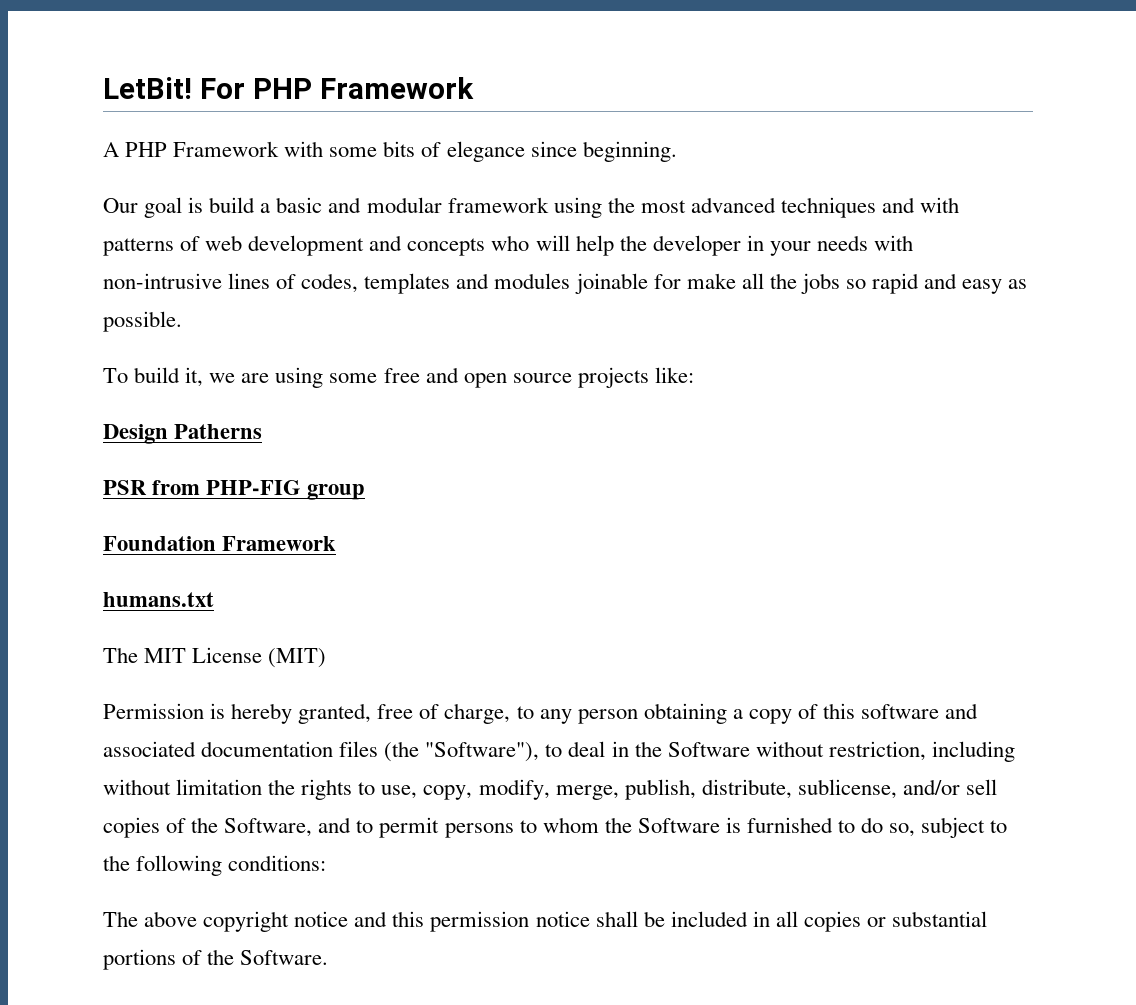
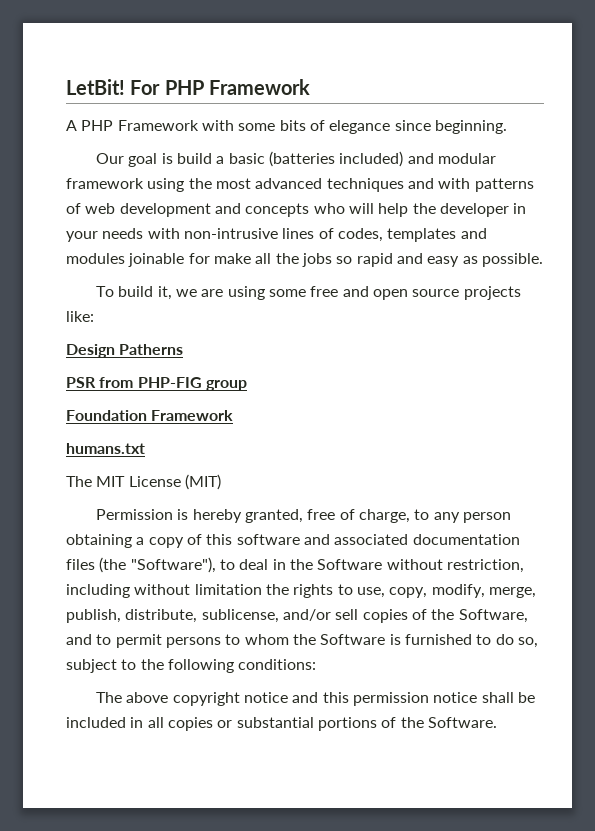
- Our goal is build a basic and modular framework using the most advanced techniques and with patterns of web development and concepts who will help the developer in your needs with non-intrusive lines of codes, templates and modules joinable for make all the jobs so rapid and easy as possible.
+ Our goal is build a basic (batteries included) and modular framework using the most advanced techniques and with patterns of web development and concepts who will help the developer in your needs with non-intrusive lines of codes, templates and modules joinable for make all the jobs so rapid and easy as possible.

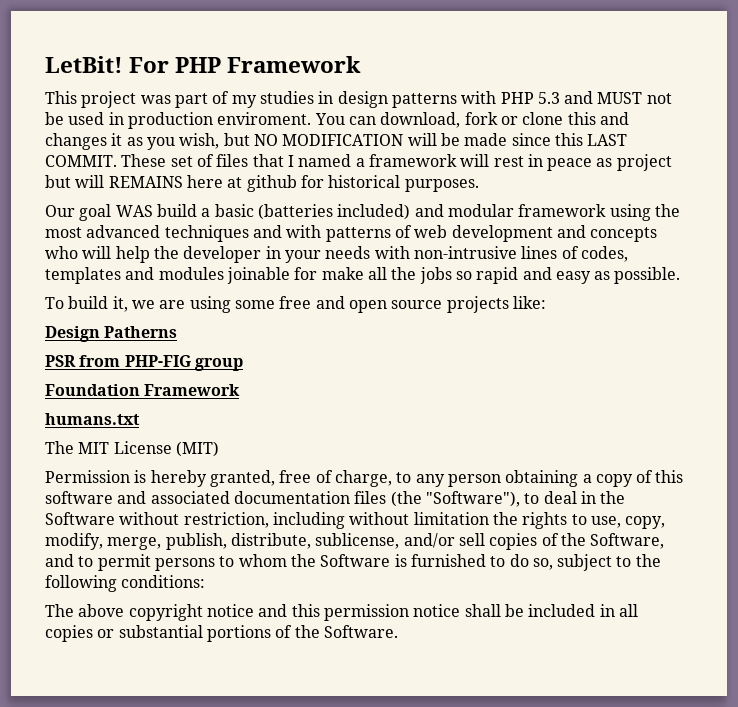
- A PHP Framework with some bits of elegance since beginning.
+ This project was part of my studies in design patterns with PHP 5.3 and MUST not be used in production enviroment. You can download, fork or clone this and changes it as you wish, but NO MODIFICATION will be made since this LAST COMMIT. These set of files that I named a framework will rest in peace as project but will REMAINS here at github for historical purposes.
- Our goal is build a basic (batteries included) and modular framework using the most advanced techniques and with patterns of web development and concepts who will help the developer in your needs with non-intrusive lines of codes, templates and modules joinable for make all the jobs so rapid and easy as possible.
+ Our goal WAS build a basic (batteries included) and modular framework using the most advanced techniques and with patterns of web development and concepts who will help the developer in your needs with non-intrusive lines of codes, templates and modules joinable for make all the jobs so rapid and easy as possible.

